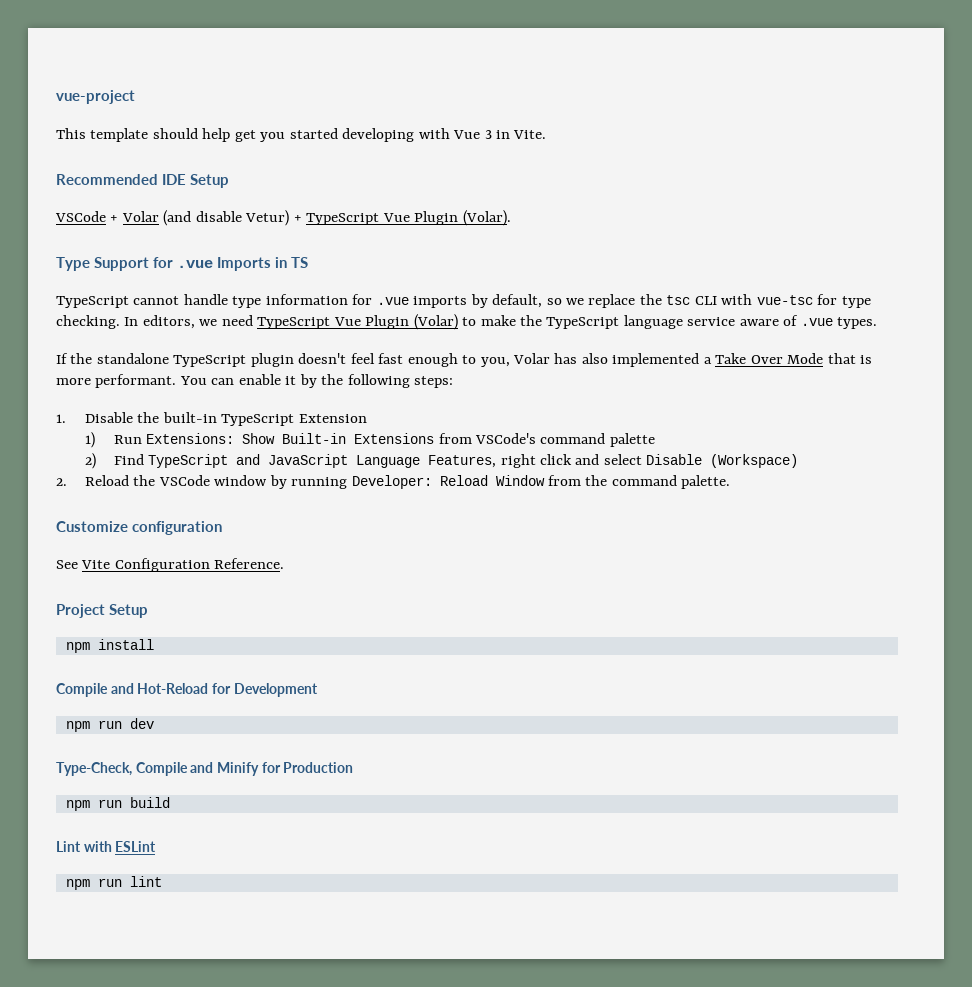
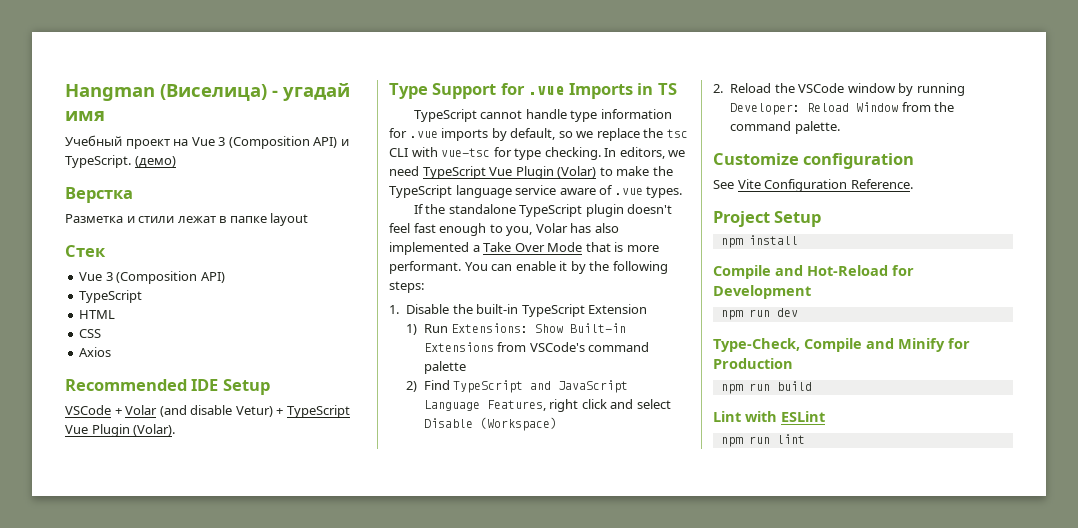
- vue-project
- This template should help get you started developing with Vue 3 in Vite.
+ Hangman (Виселица) - угадай имя
+ Учебный проект на Vue 3 (Composition API) и TypeScript. (демо)
+ Верстка
+ Разметка и стили лежат в папке layout
+ Стек
+ Vue 3 (Composition API)
+ TypeScript
+ HTML
+ CSS
+ Axios

